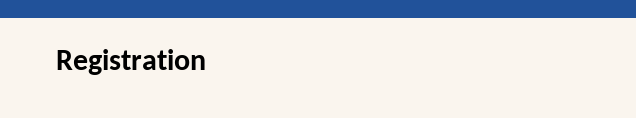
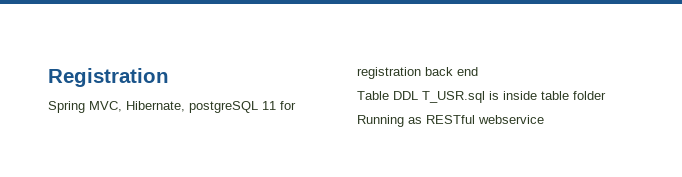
+ Spring MVC, Hibernate, postgreSQL 11 for registration back end
+ Table DDL T_USR.sql is inside table folder
+ Running as RESTful webservice

